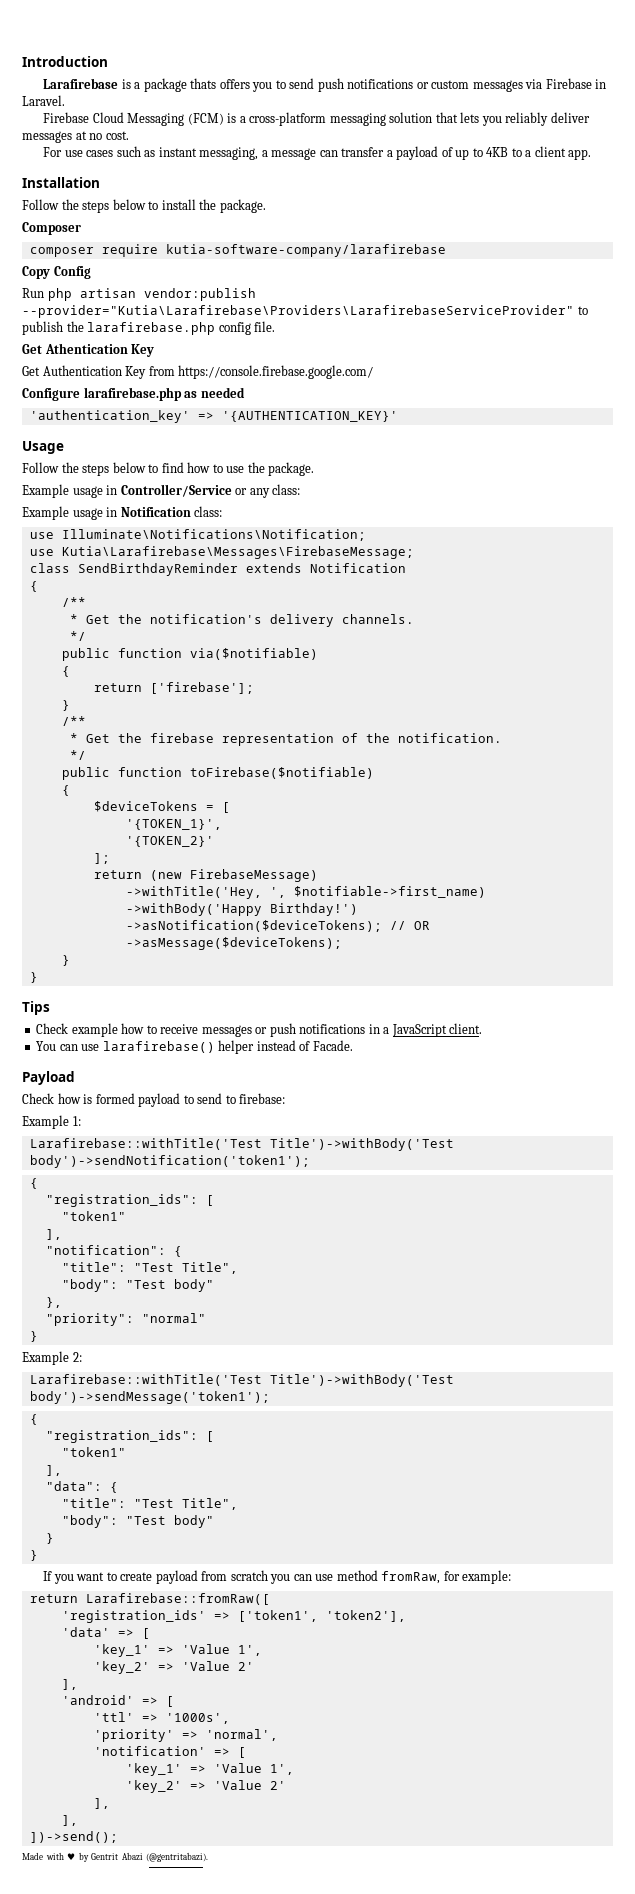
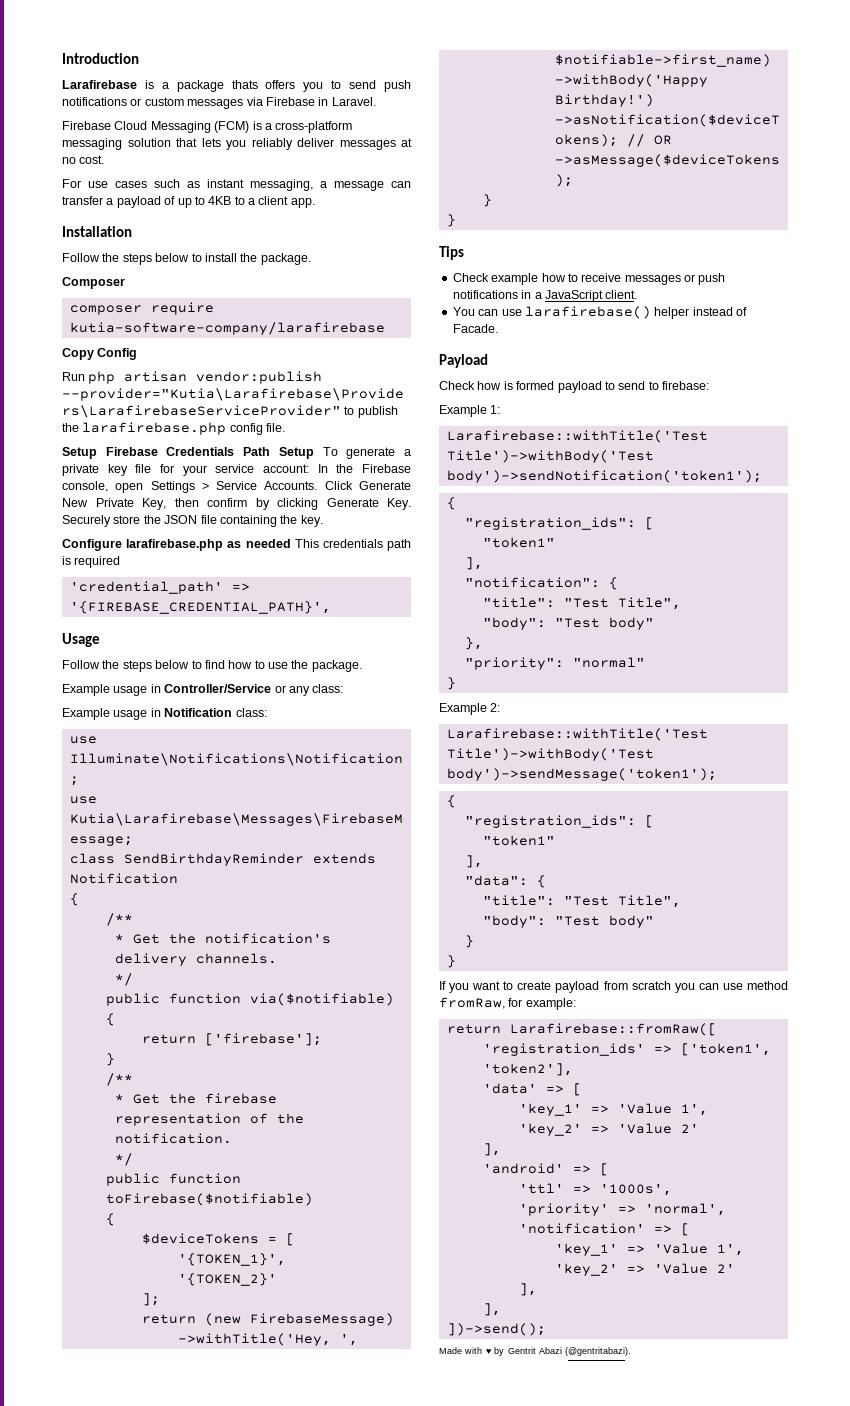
- Get Athentication Key
- Get Authentication Key from https://console.firebase.google.com/
- Configure larafirebase.php as needed
- 'authentication_key' => '{AUTHENTICATION_KEY}'
+ Setup Firebase Credentials Path Setup To generate a private key file for your service account: In the Firebase console, open Settings > Service Accounts. Click Generate New Private Key, then confirm by clicking Generate Key. Securely store the JSON file containing the key.
+ Configure larafirebase.php as needed This credentials path is required
+ 'credential_path' => '{FIREBASE_CREDENTIAL_PATH}',

